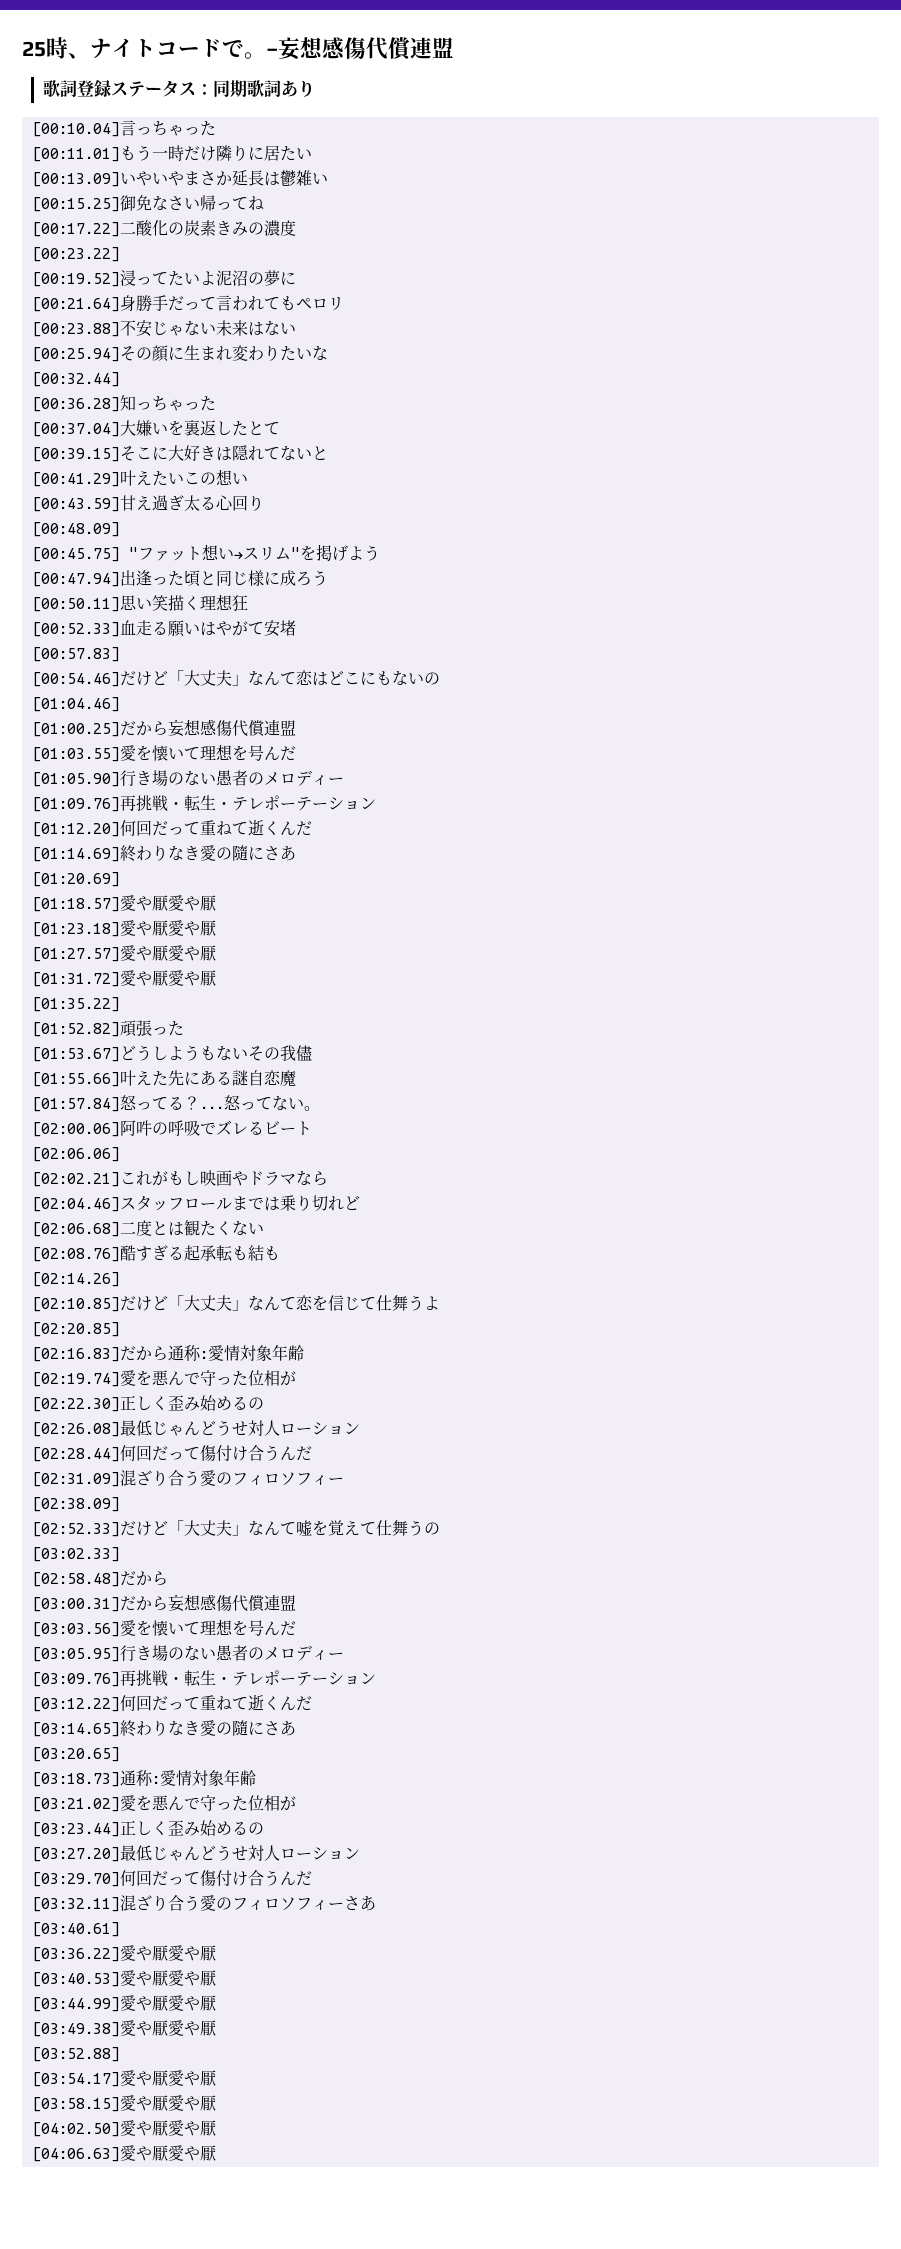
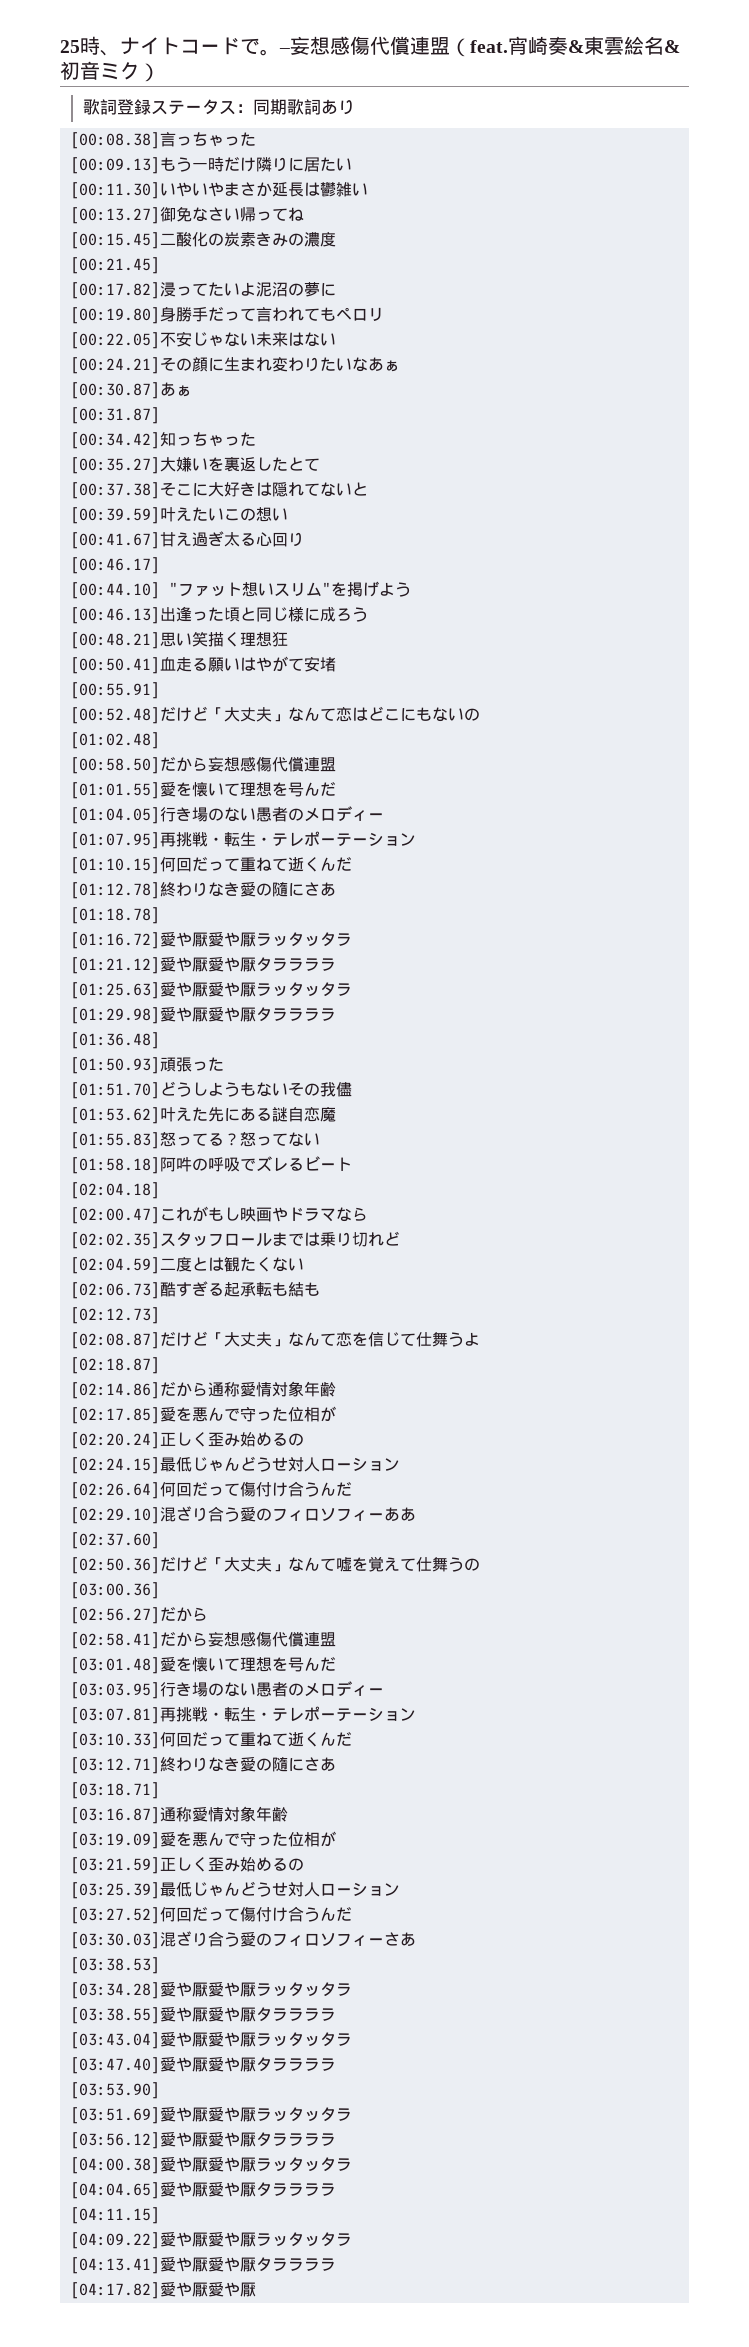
- –妄想感傷代償連盟
+ –妄想感傷代償連盟（feat.宵崎奏&東雲絵名&初音ミク）
- [00:10.04]言っちゃった
+ [00:08.38]言っちゃった
- [00:11.01]もう一時だけ隣りに居たい
+ [00:09.13]もう一時だけ隣りに居たい
- [00:13.09]いやいやまさか延長は鬱雑い
+ [00:11.30]いやいやまさか延長は鬱雑い
- [00:15.25]御免なさい帰ってね
+ [00:13.27]御免なさい帰ってね
- [00:17.22]二酸化の炭素きみの濃度
+ [00:15.45]二酸化の炭素きみの濃度
- [00:23.22]
- [00:19.52]浸ってたいよ泥沼の夢に
+ [00:21.45]
+ [00:17.82]浸ってたいよ泥沼の夢に
- [00:21.64]身勝手だって言われてもペロリ
+ [00:19.80]身勝手だって言われてもペロリ
- [00:23.88]不安じゃない未来はない
+ [00:22.05]不安じゃない未来はない
- [00:25.94]その顔に生まれ変わりたいな
- [00:32.44]
- [00:36.28]知っちゃった
+ [00:24.21]その顔に生まれ変わりたいなあぁ
+ [00:30.87]あぁ
+ [00:31.87]
+ [00:34.42]知っちゃった
- [00:37.04]大嫌いを裏返したとて
+ [00:35.27]大嫌いを裏返したとて
- [00:39.15]そこに大好きは隠れてないと
+ [00:37.38]そこに大好きは隠れてないと
- [00:41.29]叶えたいこの想い
+ [00:39.59]叶えたいこの想い
- [00:43.59]甘え過ぎ太る心回り
+ [00:41.67]甘え過ぎ太る心回り
- [00:48.09]
- [00:45.75] "ファット想い→スリム"を掲げよう
+ [00:46.17]
+ [00:44.10] "ファット想いスリム"を掲げよう
- [00:47.94]出逢った頃と同じ様に成ろう
+ [00:46.13]出逢った頃と同じ様に成ろう
- [00:50.11]思い笑描く理想狂
+ [00:48.21]思い笑描く理想狂
- [00:52.33]血走る願いはやがて安堵
+ [00:50.41]血走る願いはやがて安堵
- [00:57.83]
- [00:54.46]だけど「大丈夫」なんて恋はどこにもないの
+ [00:55.91]
+ [00:52.48]だけど「大丈夫」なんて恋はどこにもないの
- [01:04.46]
- [01:00.25]だから妄想感傷代償連盟
- [01:03.55]愛を懐いて理想を号んだ
- [01:05.90]行き場のない愚者のメロディー
- [01:09.76]再挑戦・転生・テレポーテーション
- [01:12.20]何回だって重ねて逝くんだ
- [01:14.69]終わりなき愛の隨にさあ
- [01:20.69]
- [01:18.57]愛や厭愛や厭
- [01:23.18]愛や厭愛や厭
- [01:27.57]愛や厭愛や厭
- [01:31.72]愛や厭愛や厭
- [01:35.22]
- [01:52.82]頑張った
+ [01:02.48]
+ [00:58.50]だから妄想感傷代償連盟
+ [01:01.55]愛を懐いて理想を号んだ
+ [01:04.05]行き場のない愚者のメロディー
+ [01:07.95]再挑戦・転生・テレポーテーション
+ [01:10.15]何回だって重ねて逝くんだ
+ [01:12.78]終わりなき愛の隨にさあ
+ [01:18.78]
+ [01:16.72]愛や厭愛や厭ラッタッタラ
+ [01:21.12]愛や厭愛や厭タララララ
+ [01:25.63]愛や厭愛や厭ラッタッタラ
+ [01:29.98]愛や厭愛や厭タララララ
+ [01:36.48]
+ [01:50.93]頑張った
- [01:53.67]どうしようもないその我儘
+ [01:51.70]どうしようもないその我儘
- [01:55.66]叶えた先にある謎自恋魔
+ [01:53.62]叶えた先にある謎自恋魔
- [01:57.84]怒ってる？...
+ [01:55.83]怒ってる？
- 怒ってない。
- [02:00.06]阿吽の呼吸でズレるビート
+ 怒ってない
+ [01:58.18]阿吽の呼吸でズレるビート
- [02:06.06]
- [02:02.21]これがもし映画やドラマなら
+ [02:04.18]
+ [02:00.47]これがもし映画やドラマなら
- [02:04.46]スタッフロールまでは乗り切れど
+ [02:02.35]スタッフロールまでは乗り切れど
- [02:06.68]二度とは観たくない
+ [02:04.59]二度とは観たくない
- [02:08.76]酷すぎる起承転も結も
+ [02:06.73]酷すぎる起承転も結も
- [02:14.26]
- [02:10.85]だけど「大丈夫」なんて恋を信じて仕舞うよ
+ [02:12.73]
+ [02:08.87]だけど「大丈夫」なんて恋を信じて仕舞うよ
- [02:20.85]
- [02:16.83]だから通称:愛情対象年齢
- [02:19.74]愛を悪んで守った位相が
- [02:22.30]正しく歪み始めるの
- [02:26.08]最低じゃんどうせ対人ローション
- [02:28.44]何回だって傷付け合うんだ
- [02:31.09]混ざり合う愛のフィロソフィー
- [02:38.09]
- [02:52.33]だけど「大丈夫」なんて嘘を覚えて仕舞うの
+ [02:18.87]
+ [02:14.86]だから通称愛情対象年齢
+ [02:17.85]愛を悪んで守った位相が
+ [02:20.24]正しく歪み始めるの
+ [02:24.15]最低じゃんどうせ対人ローション
+ [02:26.64]何回だって傷付け合うんだ
+ [02:29.10]混ざり合う愛のフィロソフィーああ
+ [02:37.60]
+ [02:50.36]だけど「大丈夫」なんて嘘を覚えて仕舞うの
- [03:02.33]
- [02:58.48]だから
+ [03:00.36]
+ [02:56.27]だから
- [03:00.31]だから妄想感傷代償連盟
- [03:03.56]愛を懐いて理想を号んだ
- [03:05.95]行き場のない愚者のメロディー
- [03:09.76]再挑戦・転生・テレポーテーション
- [03:12.22]何回だって重ねて逝くんだ
- [03:14.65]終わりなき愛の隨にさあ
- [03:20.65]
- [03:18.73]通称:愛情対象年齢
- [03:21.02]愛を悪んで守った位相が
- [03:23.44]正しく歪み始めるの
- [03:27.20]最低じゃんどうせ対人ローション
- [03:29.70]何回だって傷付け合うんだ
- [03:32.11]混ざり合う愛のフィロソフィーさあ
+ [02:58.41]だから妄想感傷代償連盟
+ [03:01.48]愛を懐いて理想を号んだ
+ [03:03.95]行き場のない愚者のメロディー
+ [03:07.81]再挑戦・転生・テレポーテーション
+ [03:10.33]何回だって重ねて逝くんだ
+ [03:12.71]終わりなき愛の隨にさあ
+ [03:18.71]
+ [03:16.87]通称愛情対象年齢
+ [03:19.09]愛を悪んで守った位相が
+ [03:21.59]正しく歪み始めるの
+ [03:25.39]最低じゃんどうせ対人ローション
+ [03:27.52]何回だって傷付け合うんだ
+ [03:30.03]混ざり合う愛のフィロソフィーさあ
- [03:40.61]
- [03:36.22]愛や厭愛や厭
- [03:40.53]愛や厭愛や厭
- [03:44.99]愛や厭愛や厭
- [03:49.38]愛や厭愛や厭
- [03:52.88]
- [03:54.17]愛や厭愛や厭
- [03:58.15]愛や厭愛や厭
- [04:02.50]愛や厭愛や厭
- [04:06.63]愛や厭愛や厭
+ [03:38.53]
+ [03:34.28]愛や厭愛や厭ラッタッタラ
+ [03:38.55]愛や厭愛や厭タララララ
+ [03:43.04]愛や厭愛や厭ラッタッタラ
+ [03:47.40]愛や厭愛や厭タララララ
+ [03:53.90]
+ [03:51.69]愛や厭愛や厭ラッタッタラ
+ [03:56.12]愛や厭愛や厭タララララ
+ [04:00.38]愛や厭愛や厭ラッタッタラ
+ [04:04.65]愛や厭愛や厭タララララ
+ [04:11.15]
+ [04:09.22]愛や厭愛や厭ラッタッタラ
+ [04:13.41]愛や厭愛や厭タララララ
+ [04:17.82]愛や厭愛や厭

